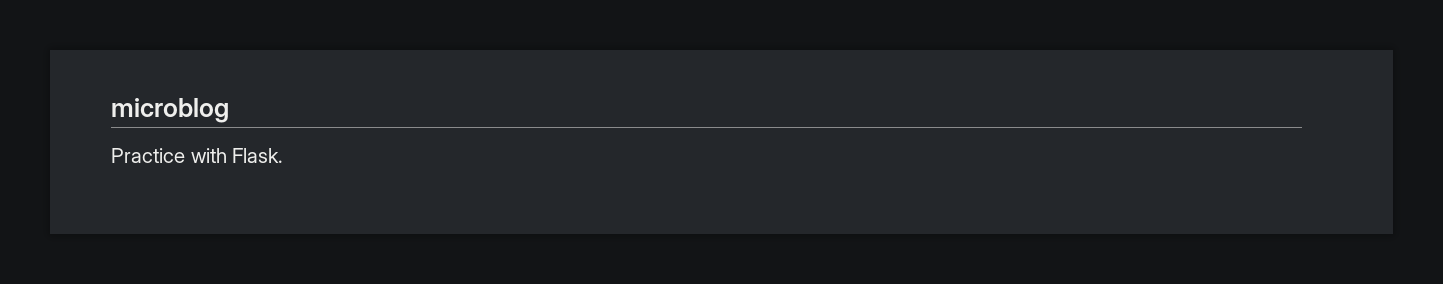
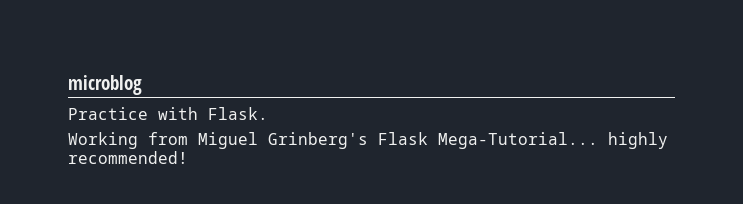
+ Working from Miguel Grinberg's Flask Mega-Tutorial... highly recommended!

